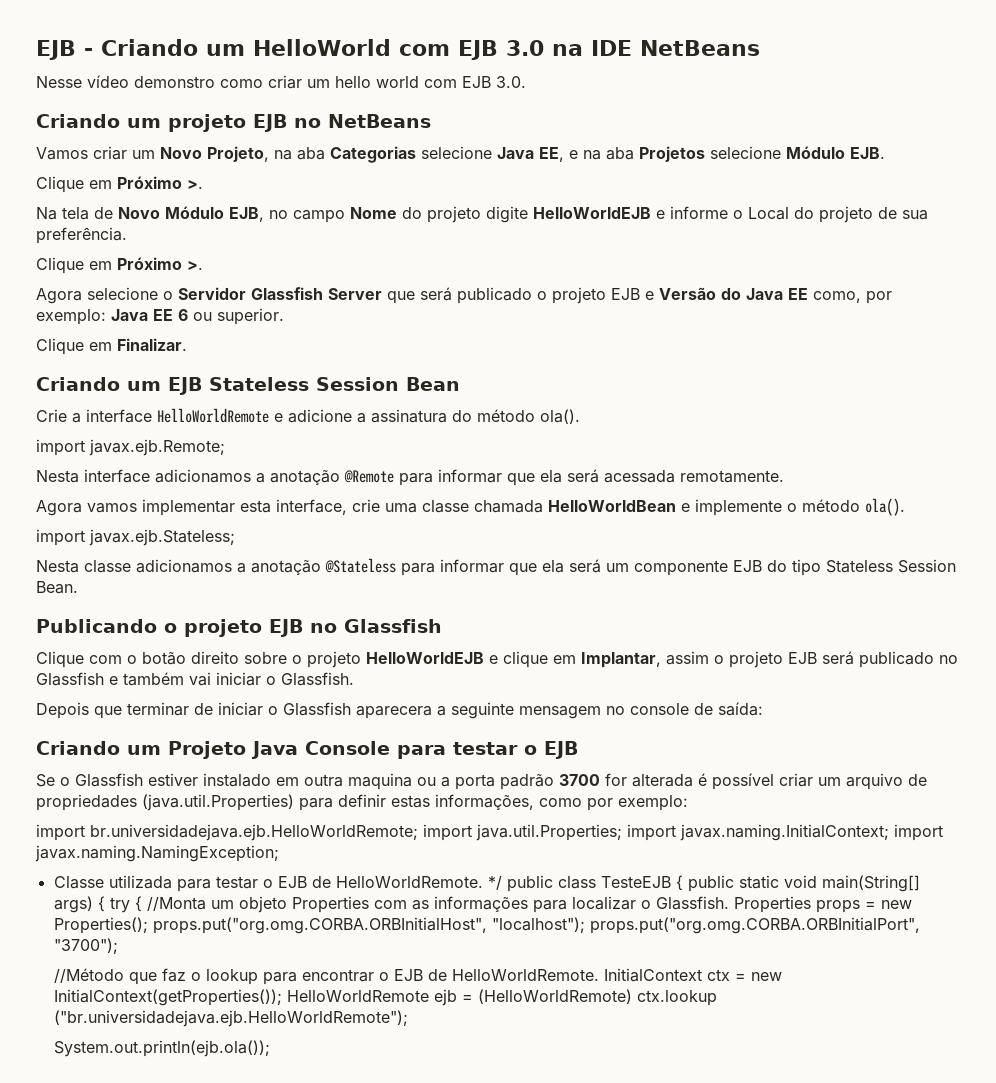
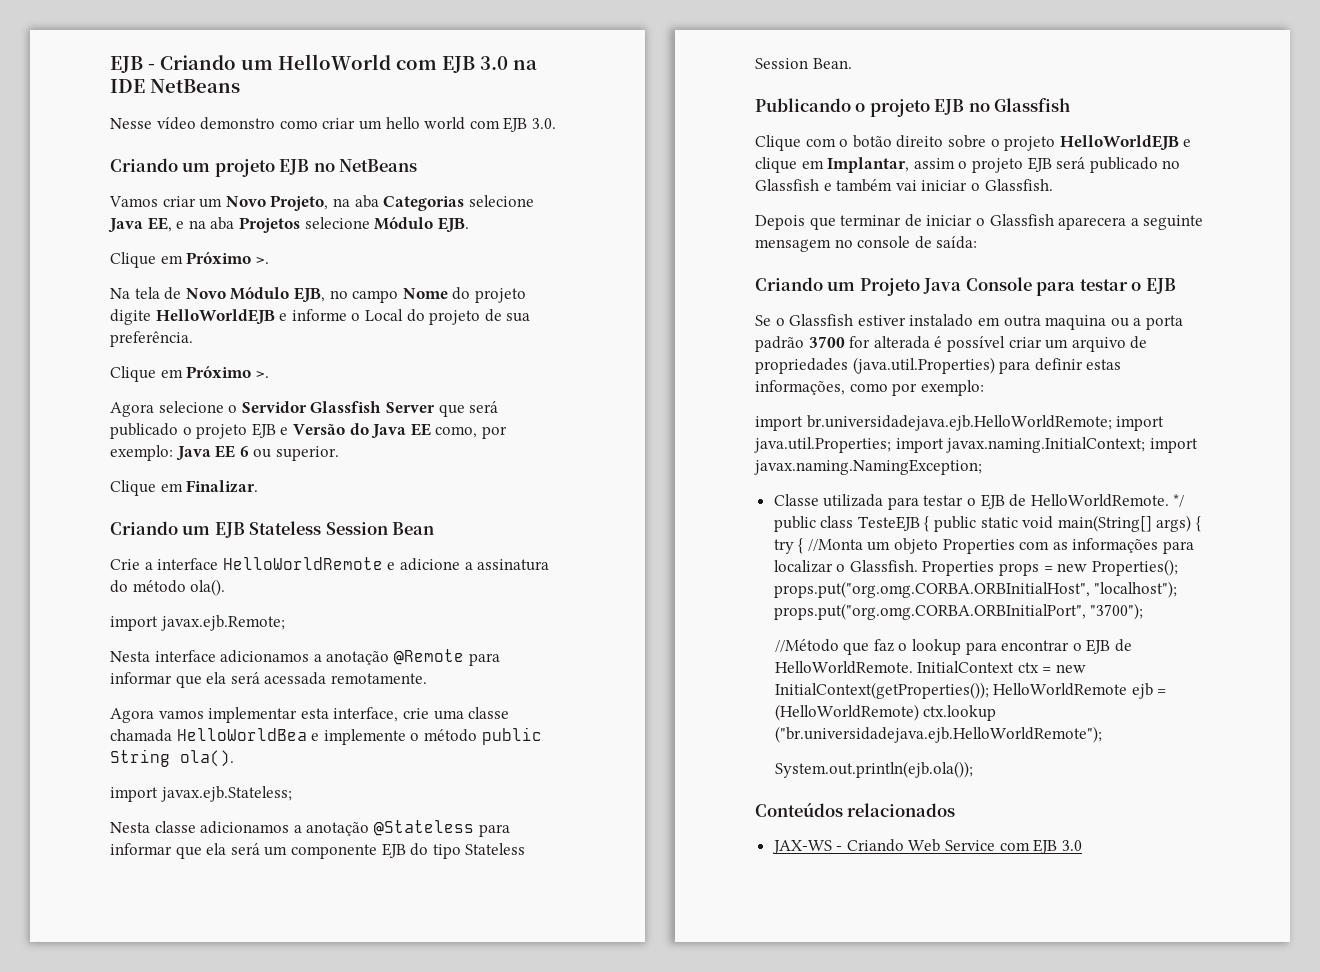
- Agora vamos implementar esta interface, crie uma classe chamada HelloWorldBean e implemente o método ola().
+ Agora vamos implementar esta interface, crie uma classe chamada HelloWorldBea e implemente o método public String ola().
+ Conteúdos relacionados
+ JAX-WS - Criando Web Service com EJB 3.0

